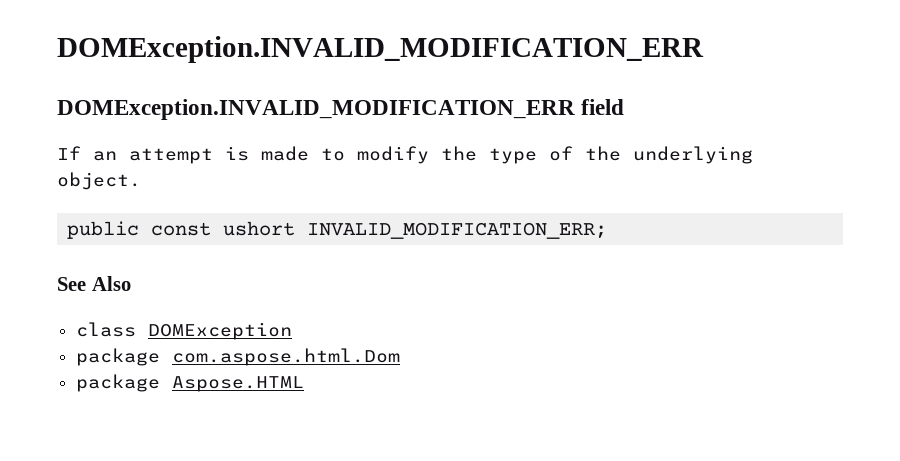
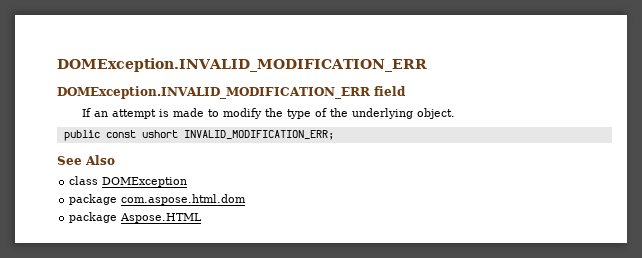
- package com.aspose.html.Dom
+ package com.aspose.html.dom

